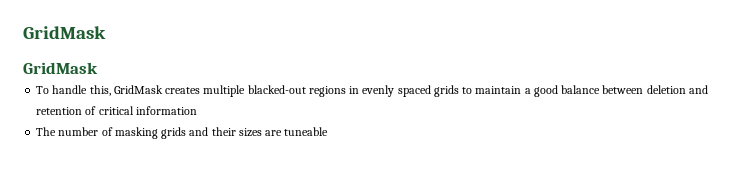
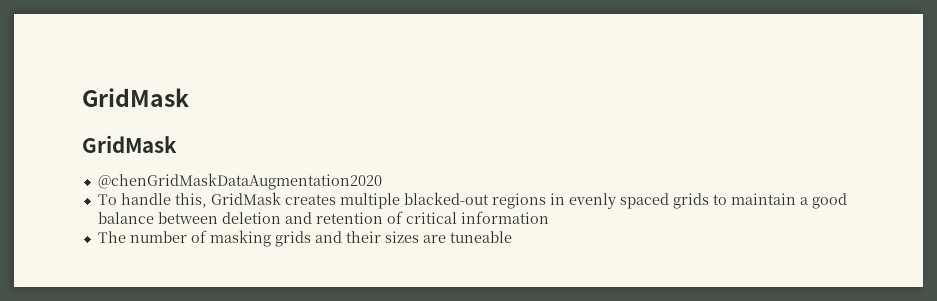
+ @chenGridMaskDataAugmentation2020

